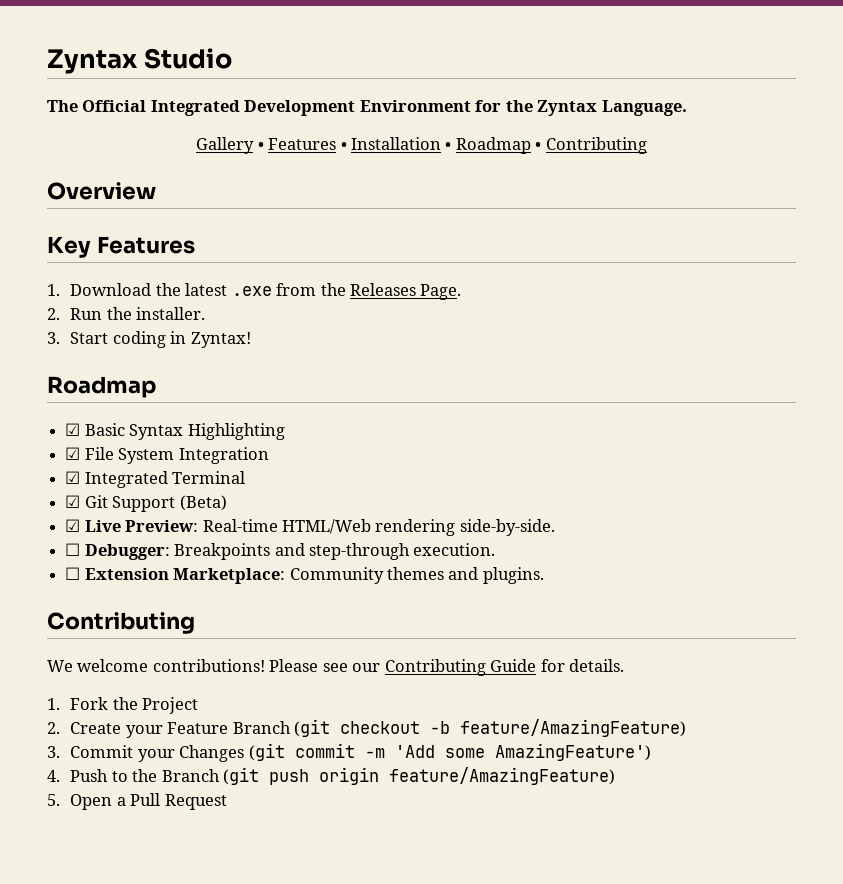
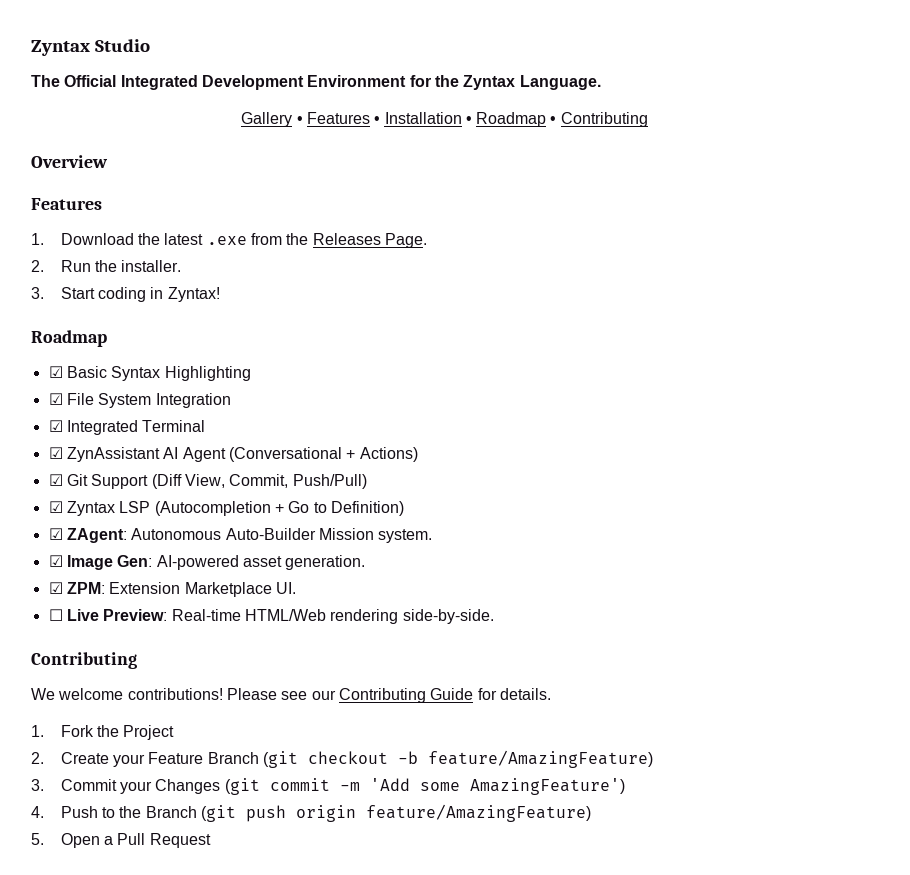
  Overview
- Key Features
+ Features
- ☑ Git Support (Beta)
- ☑ Live Preview: Real-time HTML/Web rendering side-by-side.
+ ☑ ZynAssistant AI Agent (Conversational + Actions)
+ ☑ Git Support (Diff View, Commit, Push/Pull)
+ ☑ Zyntax LSP (Autocompletion + Go to Definition)
+ ☑ ZAgent: Autonomous Auto-Builder Mission system.
+ ☑ Image Gen: AI-powered asset generation.
+ ☑ ZPM: Extension Marketplace UI.
+ ☐ Live Preview: Real-time HTML/Web rendering side-by-side.
- ☐ Debugger: Breakpoints and step-through execution.
- ☐ Extension Marketplace: Community themes and plugins.

